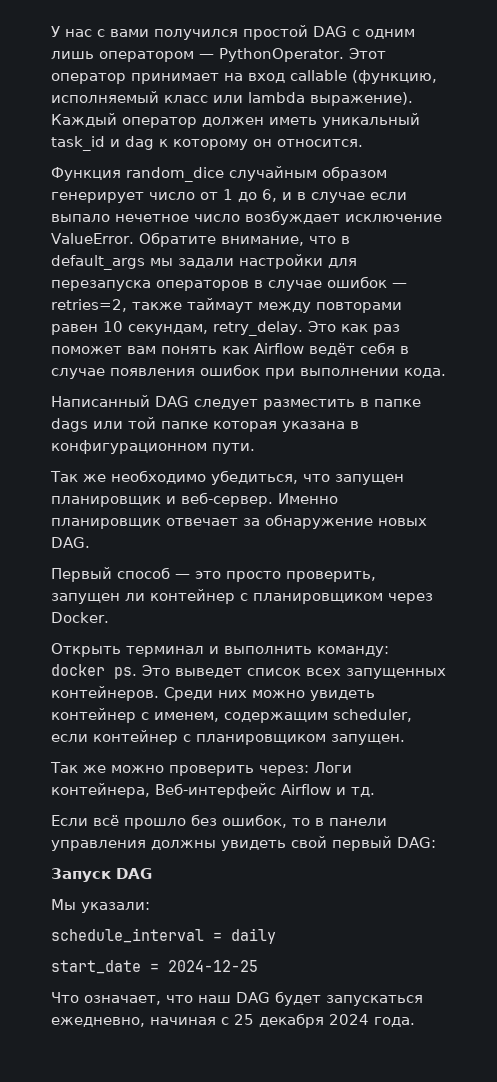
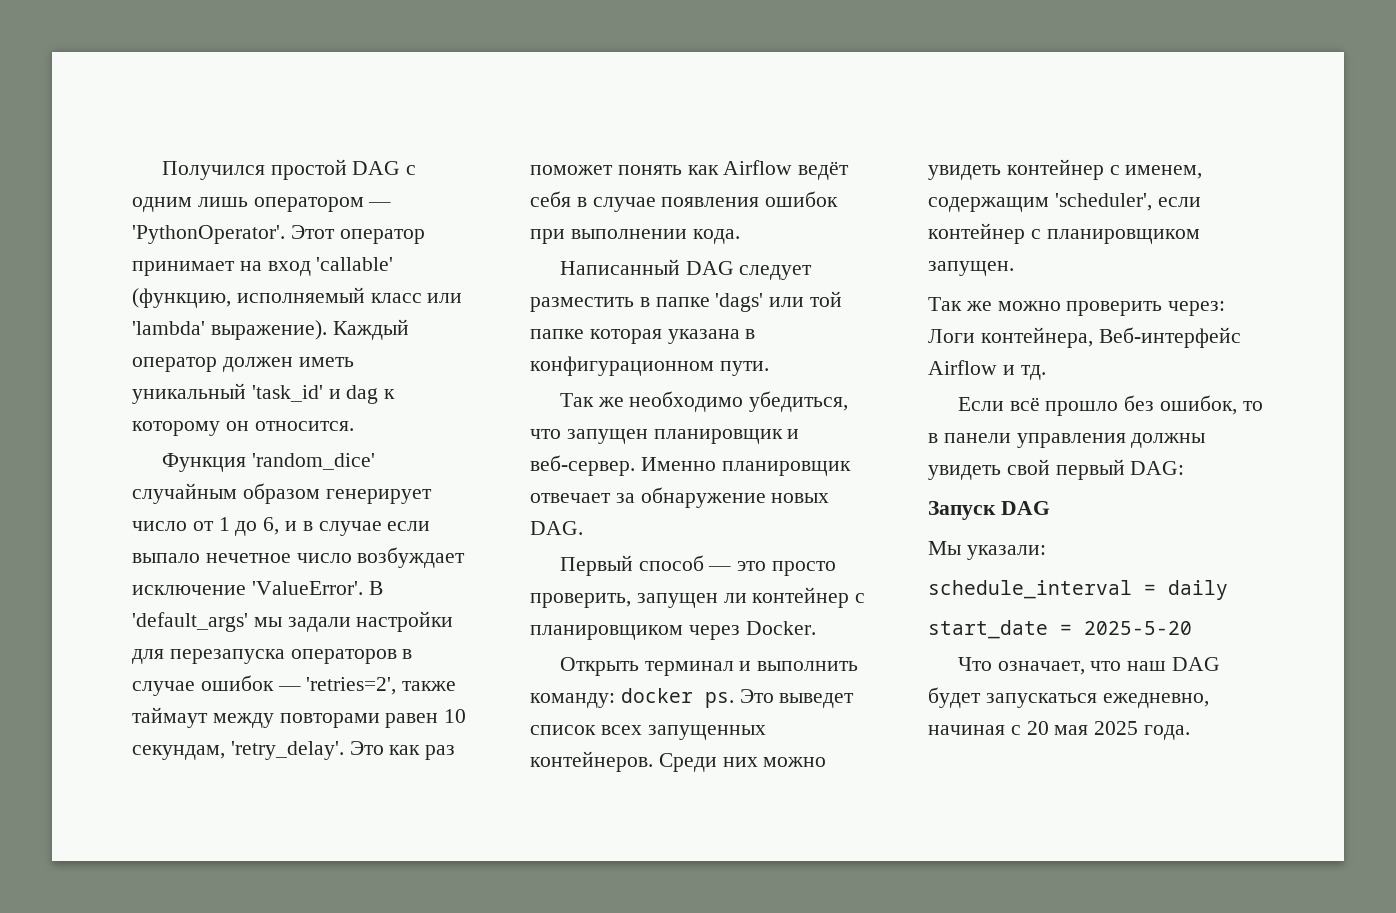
- У нас с вами получился простой DAG с одним лишь оператором — PythonOperator.
+ Получился простой DAG с одним лишь оператором — 'PythonOperator'.
- Этот оператор принимает на вход callable (функцию, исполняемый класс или lambda выражение).
+ Этот оператор принимает на вход 'callable' (функцию, исполняемый класс или 'lambda' выражение).
- Каждый оператор должен иметь уникальный task_id и dag к которому он относится.
+ Каждый оператор должен иметь уникальный 'task_id' и dag к которому он относится.
- Функция random_dice случайным образом генерирует число от 1 до 6, и в случае если выпало нечетное число возбуждает исключение ValueError. Обратите внимание, что в default_args мы задали настройки для перезапуска операторов в случае ошибок — retries=2, также таймаут между повторами равен 10 секундам, retry_delay.
+ Функция 'random_dice' случайным образом генерирует число от 1 до 6, и в случае если выпало нечетное число возбуждает исключение 'ValueError'. В 'default_args' мы задали настройки для перезапуска операторов в случае ошибок — 'retries=2', также таймаут между повторами равен 10 секундам, 'retry_delay'.
- Это как раз поможет вам понять как Airflow ведёт себя в случае появления ошибок при выполнении кода.
+ Это как раз поможет понять как Airflow ведёт себя в случае появления ошибок при выполнении кода.
- Написанный DAG следует разместить в папке dags или той папке которая указана в конфигурационном пути.
+ Написанный DAG следует разместить в папке 'dags' или той папке которая указана в конфигурационном пути.
- Среди них можно увидеть контейнер с именем, содержащим scheduler, если контейнер с планировщиком запущен.
+ Среди них можно увидеть контейнер с именем, содержащим 'scheduler', если контейнер с планировщиком запущен.
- start_date = 2024-12-25
+ start_date = 2025-5-20
- Что означает, что наш DAG будет запускаться ежедневно, начиная с 25 декабря 2024 года.
+ Что означает, что наш DAG будет запускаться ежедневно, начиная с 20 мая 2025 года.

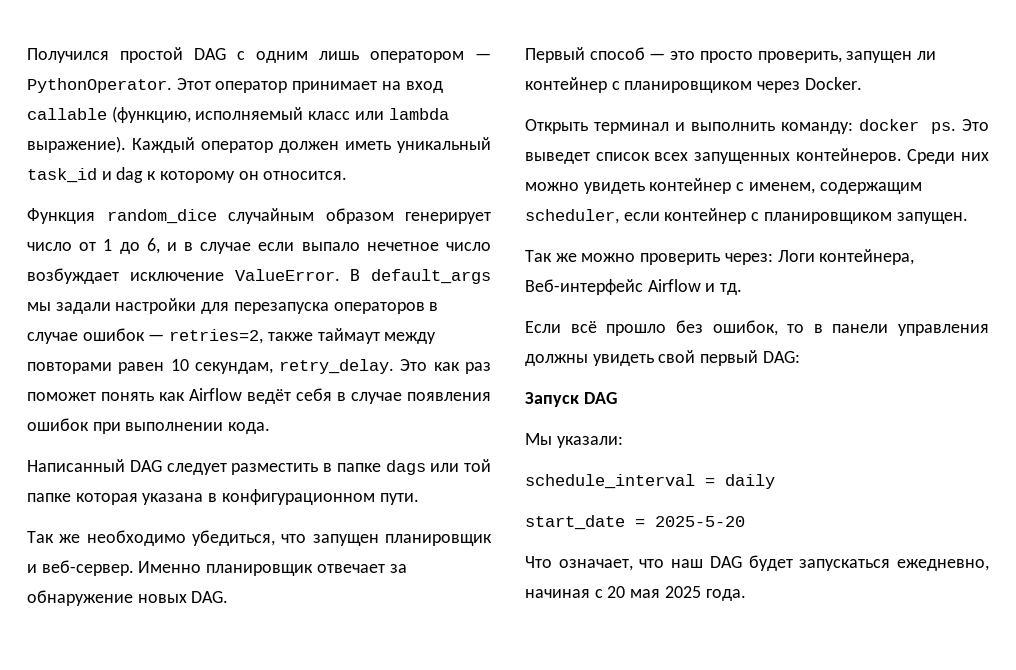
- Получился простой DAG с одним лишь оператором — 'PythonOperator'.
+ Получился простой DAG с одним лишь оператором — PythonOperator.
- Этот оператор принимает на вход 'callable' (функцию, исполняемый класс или 'lambda' выражение).
+ Этот оператор принимает на вход callable (функцию, исполняемый класс или lambda выражение).
- Каждый оператор должен иметь уникальный 'task_id' и dag к которому он относится.
+ Каждый оператор должен иметь уникальный task_id и dag к которому он относится.
- Функция 'random_dice' случайным образом генерирует число от 1 до 6, и в случае если выпало нечетное число возбуждает исключение 'ValueError'. В 'default_args' мы задали настройки для перезапуска операторов в случае ошибок — 'retries=2', также таймаут между повторами равен 10 секундам, 'retry_delay'.
+ Функция random_dice случайным образом генерирует число от 1 до 6, и в случае если выпало нечетное число возбуждает исключение ValueError. В default_args мы задали настройки для перезапуска операторов в случае ошибок — retries=2, также таймаут между повторами равен 10 секундам, retry_delay.
- Написанный DAG следует разместить в папке 'dags' или той папке которая указана в конфигурационном пути.
+ Написанный DAG следует разместить в папке dags или той папке которая указана в конфигурационном пути.
- Среди них можно увидеть контейнер с именем, содержащим 'scheduler', если контейнер с планировщиком запущен.
+ Среди них можно увидеть контейнер с именем, содержащим scheduler, если контейнер с планировщиком запущен.

